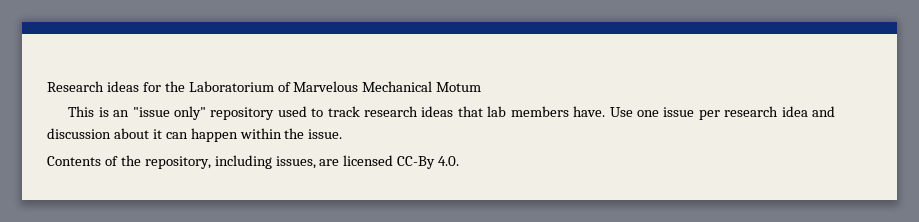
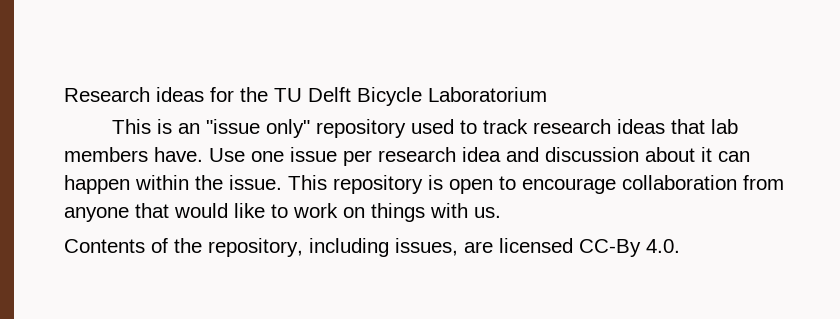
- Research ideas for the Laboratorium of Marvelous Mechanical Motum
+ Research ideas for the TU Delft Bicycle Laboratorium
+ This repository is open to encourage collaboration from anyone that would like to work on things with us.

